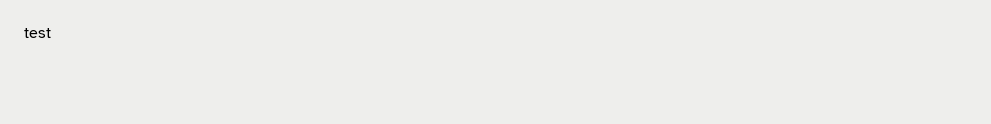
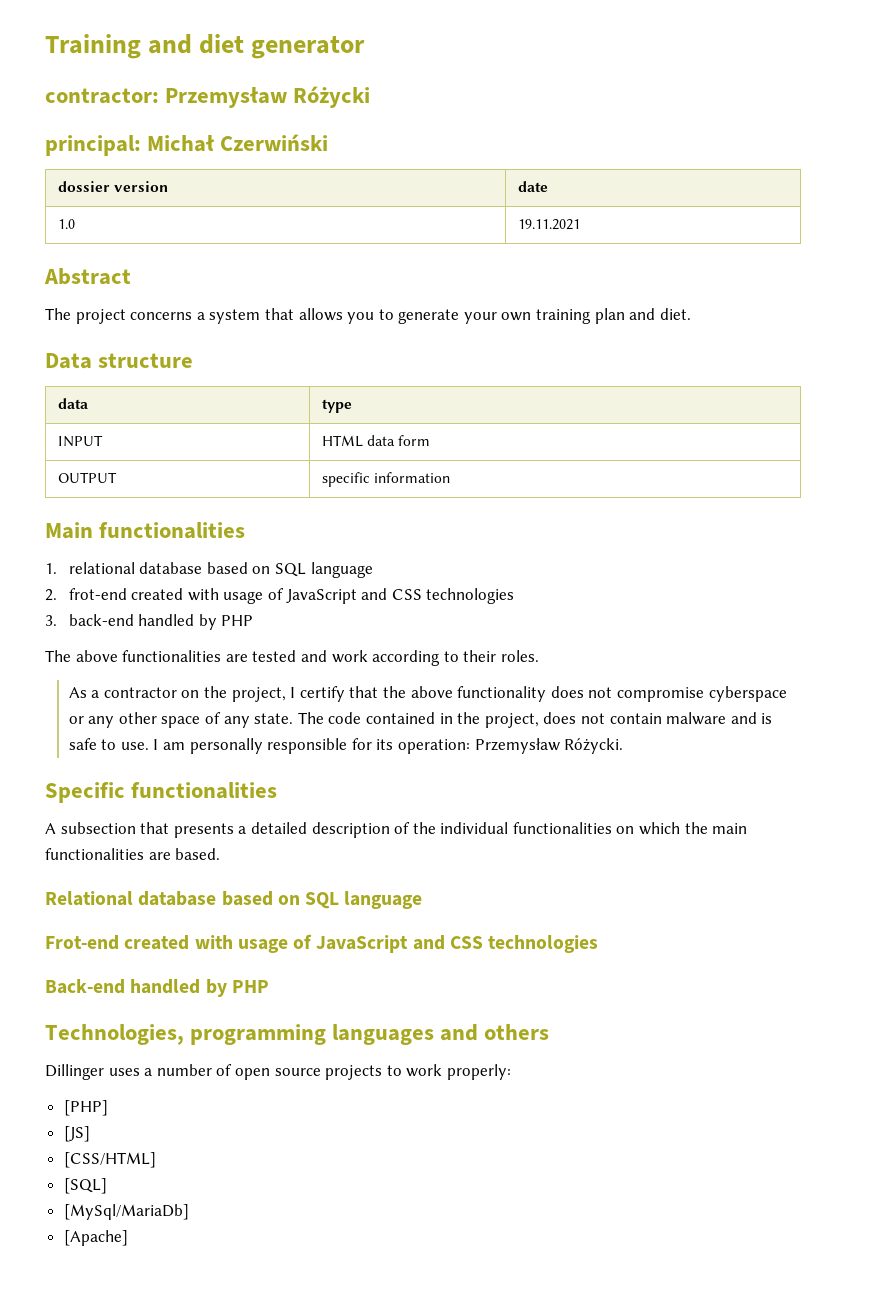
- test
+ Training and diet generator
+ contractor: Przemysław Różycki
+ principal: Michał Czerwiński
+ dossier version | date
+ 1.0 | 19.11.2021
+ Abstract
+ The project concerns a system that allows you to generate your own training plan and diet.
+ Data structure
+ data | type
+ INPUT | HTML data form
+ OUTPUT | specific information
+ Main functionalities
+ 1. relational database based on SQL language
+ 2. frot-end created with usage of JavaScript and CSS technologies
+ 3. back-end handled by PHP
+ The above functionalities are tested and work according to their roles.
+ As a contractor on the project, I certify that the above functionality does not compromise cyberspace or any other space of any state. The code contained in the project, does not contain malware and is safe to use. I am personally responsible for its operation: Przemysław Różycki.
+ Specific functionalities
+ A subsection that presents a detailed description of the individual functionalities on which the main functionalities are based.
+ Relational database based on SQL language
+ Frot-end created with usage of JavaScript and CSS technologies
+ Back-end handled by PHP
+ Technologies, programming languages and others
+ Dillinger uses a number of open source projects to work properly:
+ [PHP]
+ [JS]
+ [CSS/HTML]
+ [SQL]
+ [MySql/MariaDb]
+ [Apache]

